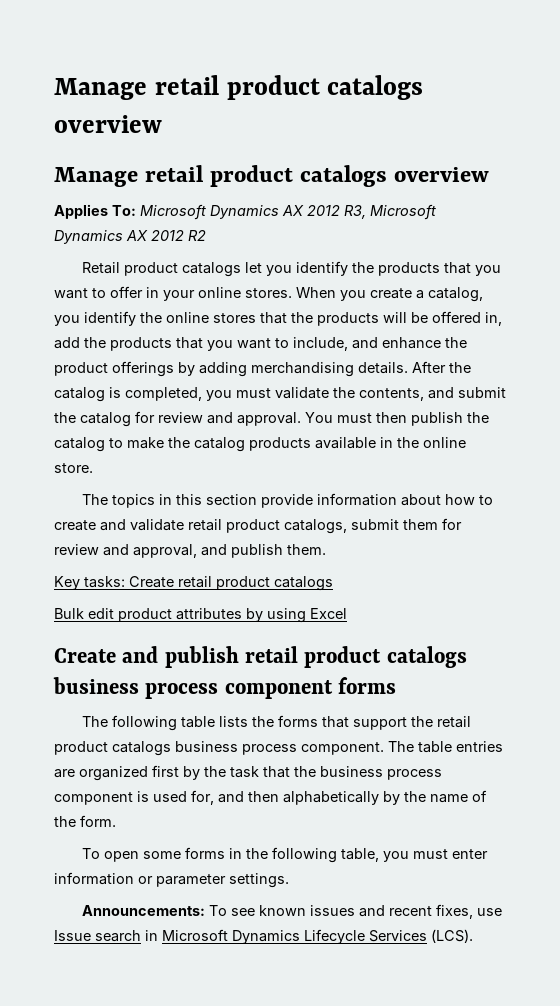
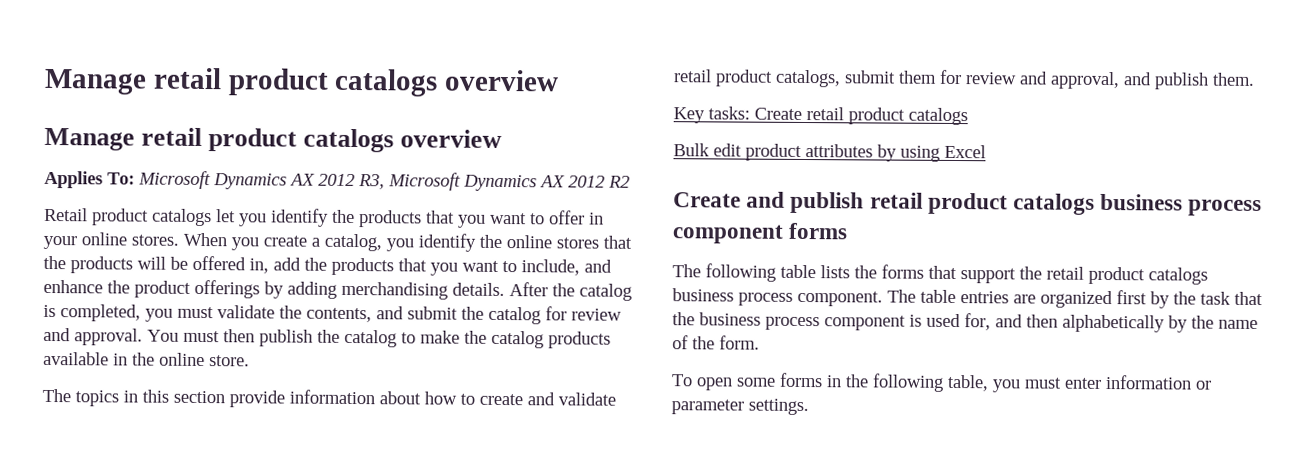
- Announcements: To see known issues and recent fixes, use Issue search in Microsoft Dynamics Lifecycle Services (LCS).

